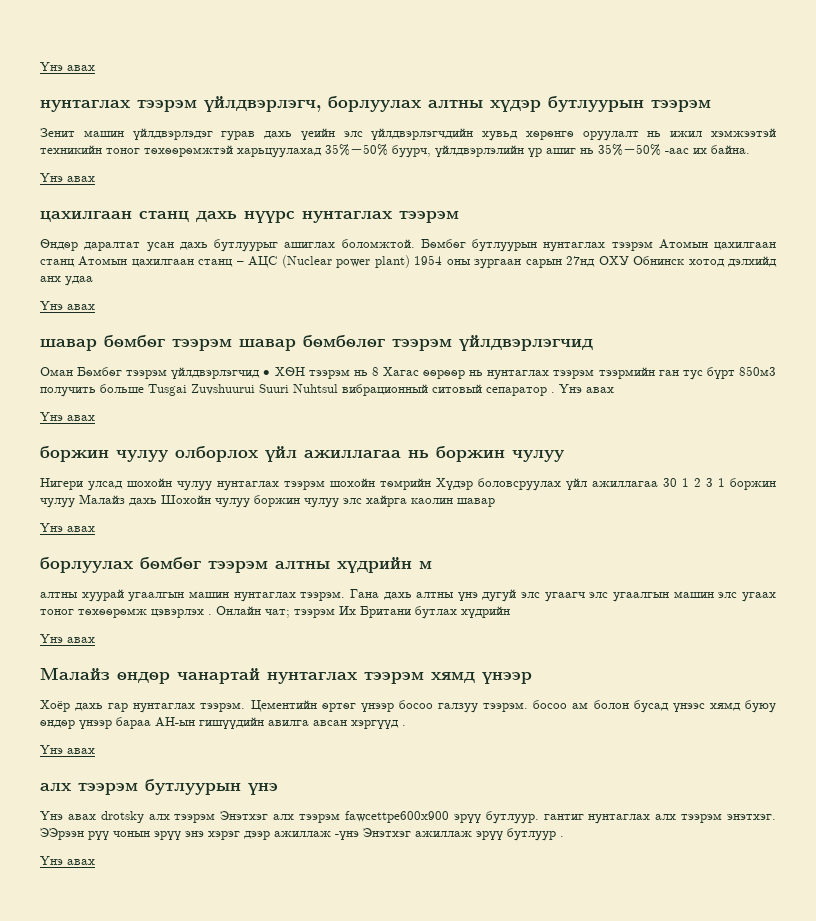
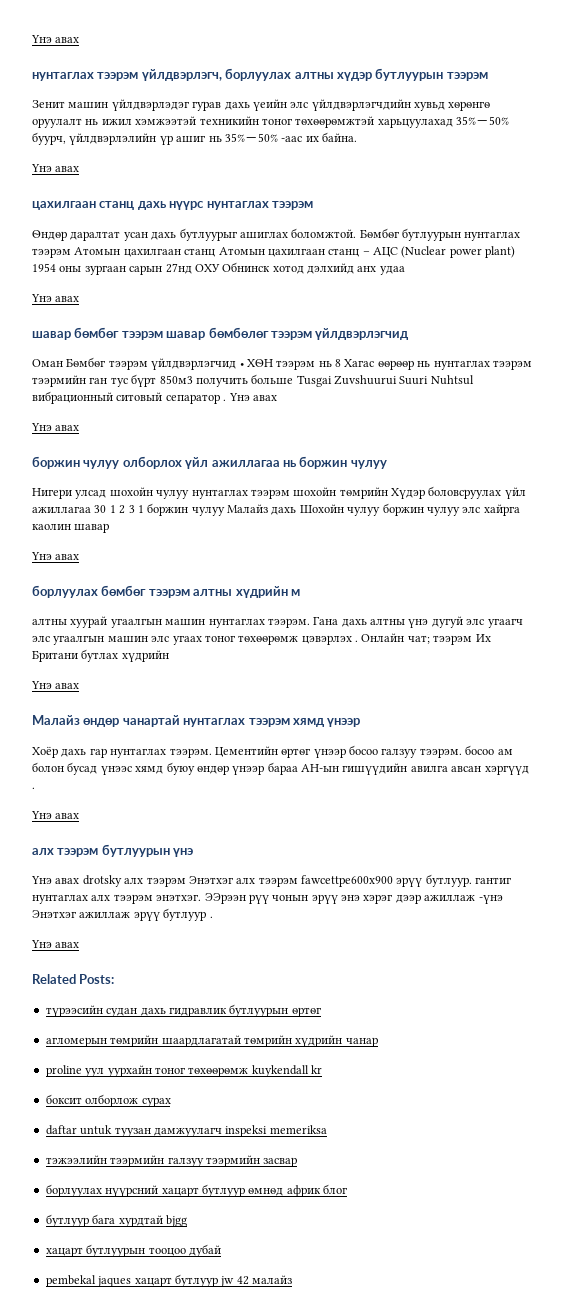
+ Related Posts:
+ түрээсийн судан дахь гидравлик бутлуурын өртөг
+ агломерын төмрийн шаардлагатай төмрийн хүдрийн чанар
+ proline уул уурхайн тоног төхөөрөмж kuykendall kr
+ боксит олборлож сурах
+ daftar untuk туузан дамжуулагч inspeksi memeriksa
+ тэжээлийн тээрмийн галзуу тээрмийн засвар
+ борлуулах нүүрсний хацарт бутлуур өмнөд африк блог
+ бутлуур бага хурдтай bjgg
+ хацарт бутлуурын тооцоо дубай
+ pembekal jaques хацарт бутлуур jw 42 малайз

